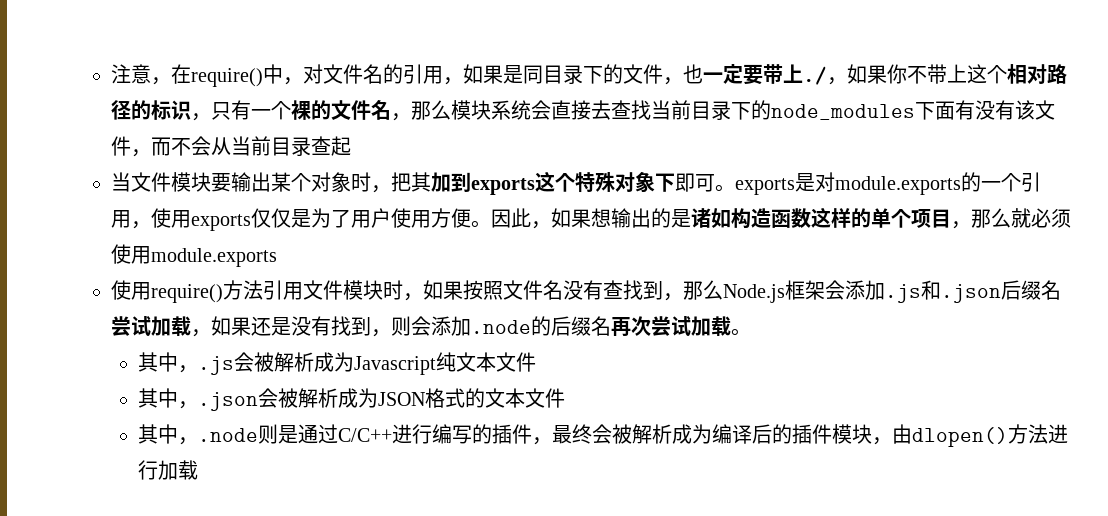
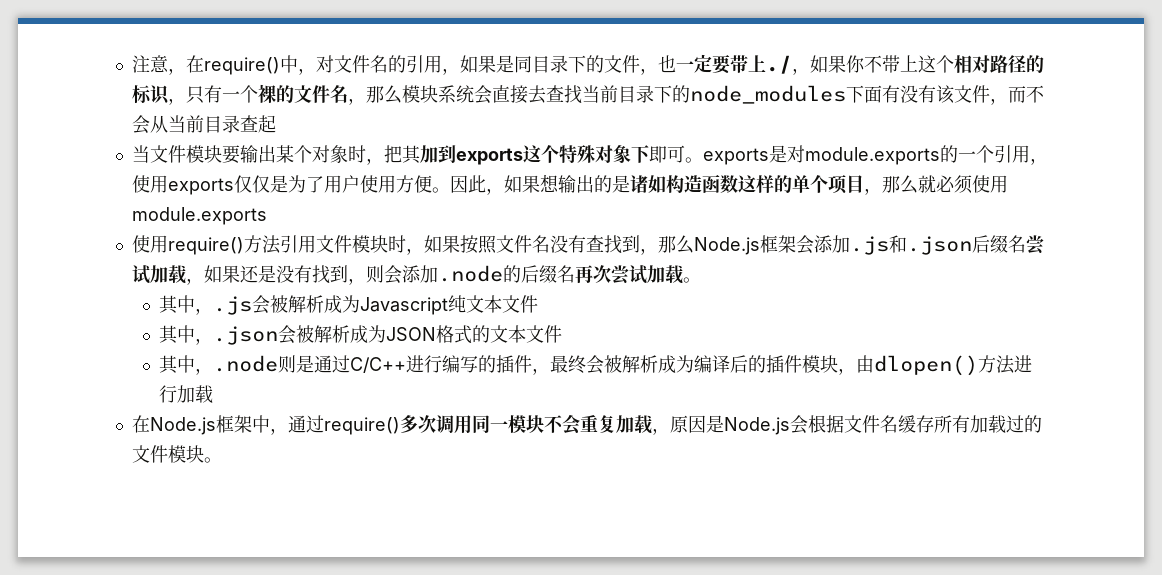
+ 在Node.js框架中，通过require()多次调用同一模块不会重复加载，原因是Node.js会根据文件名缓存所有加载过的文件模块。

